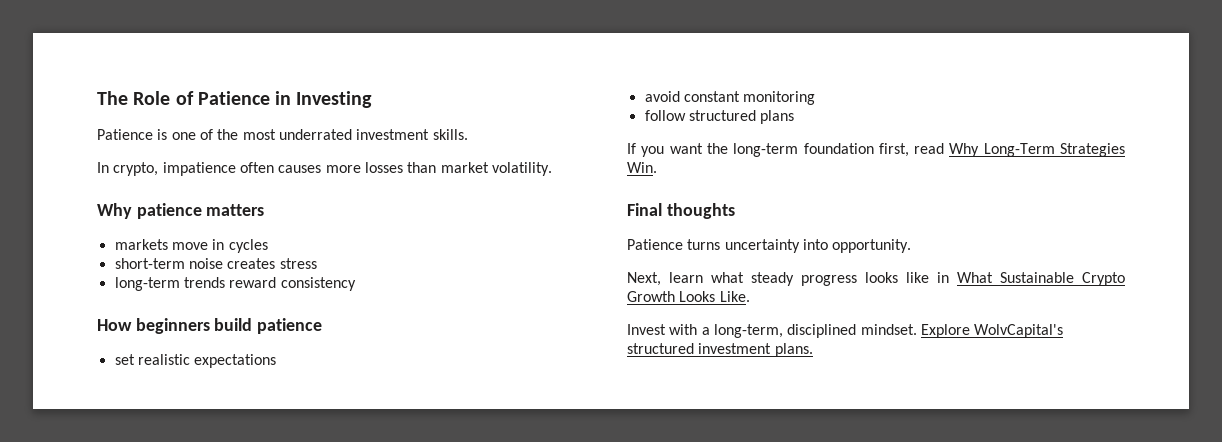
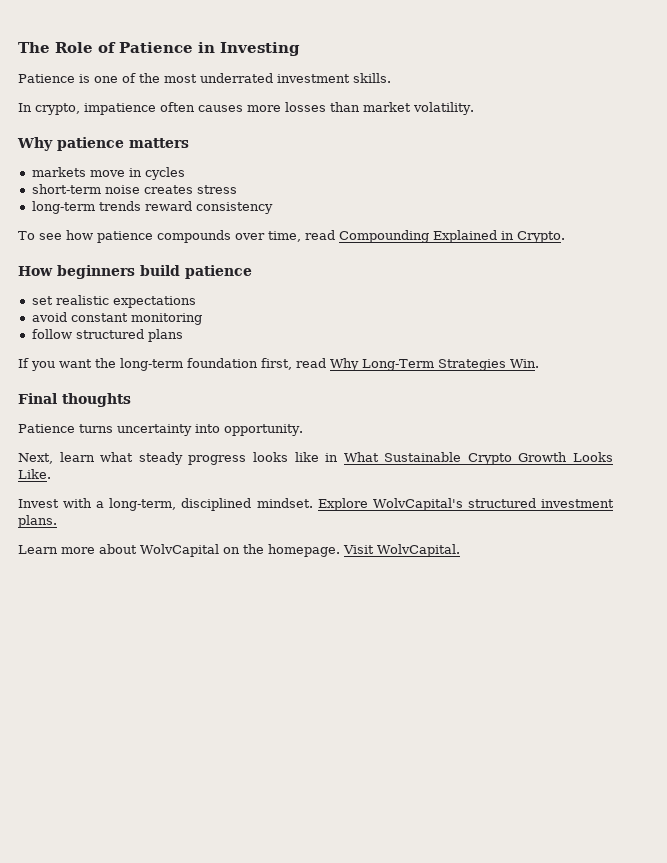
+ To see how patience compounds over time, read Compounding Explained in Crypto.
+ Learn more about WolvCapital on the homepage. Visit WolvCapital.

